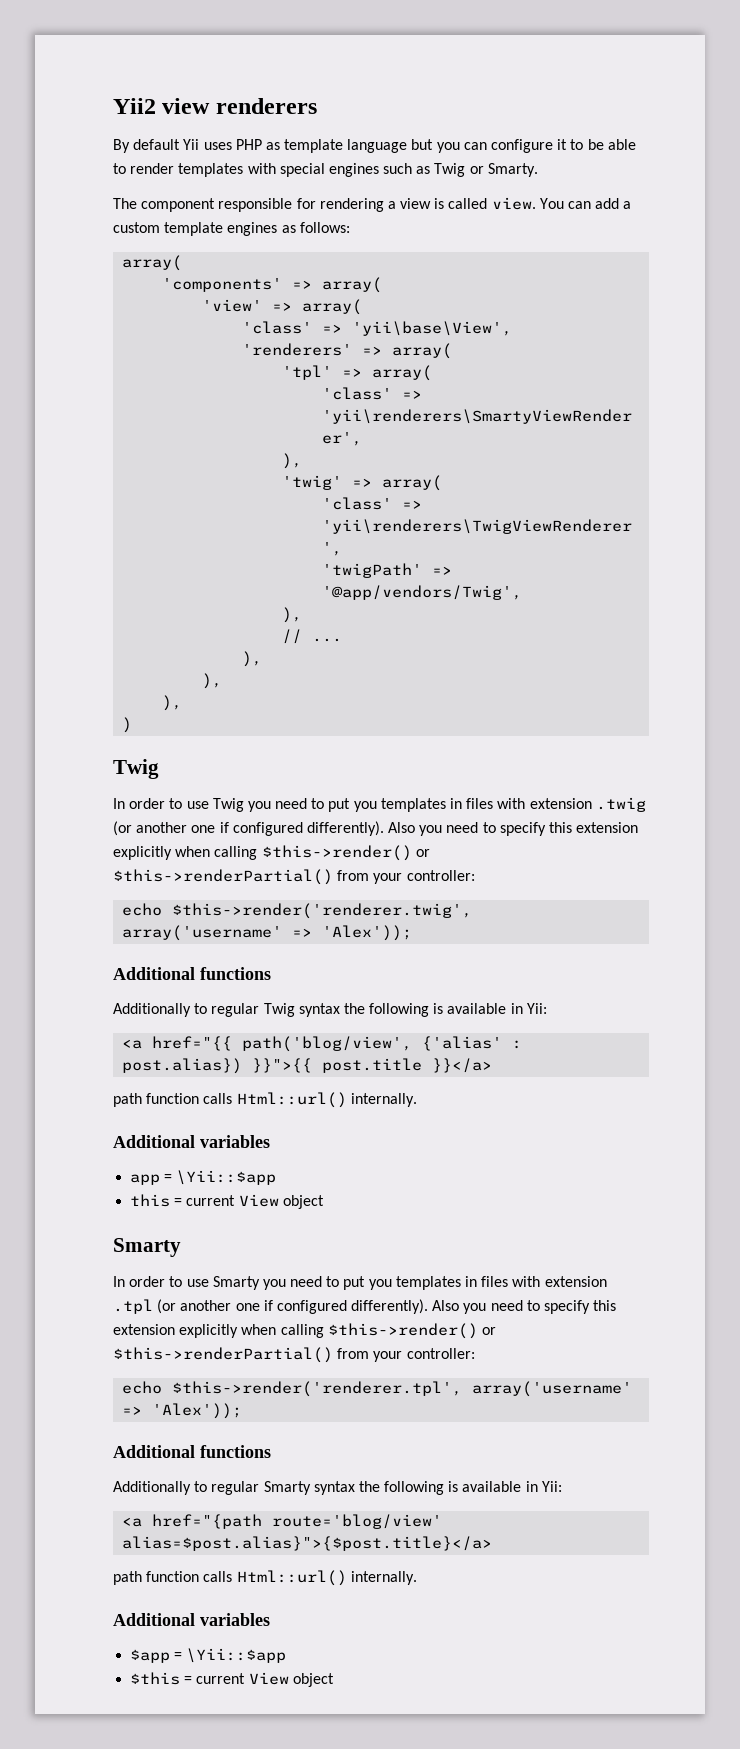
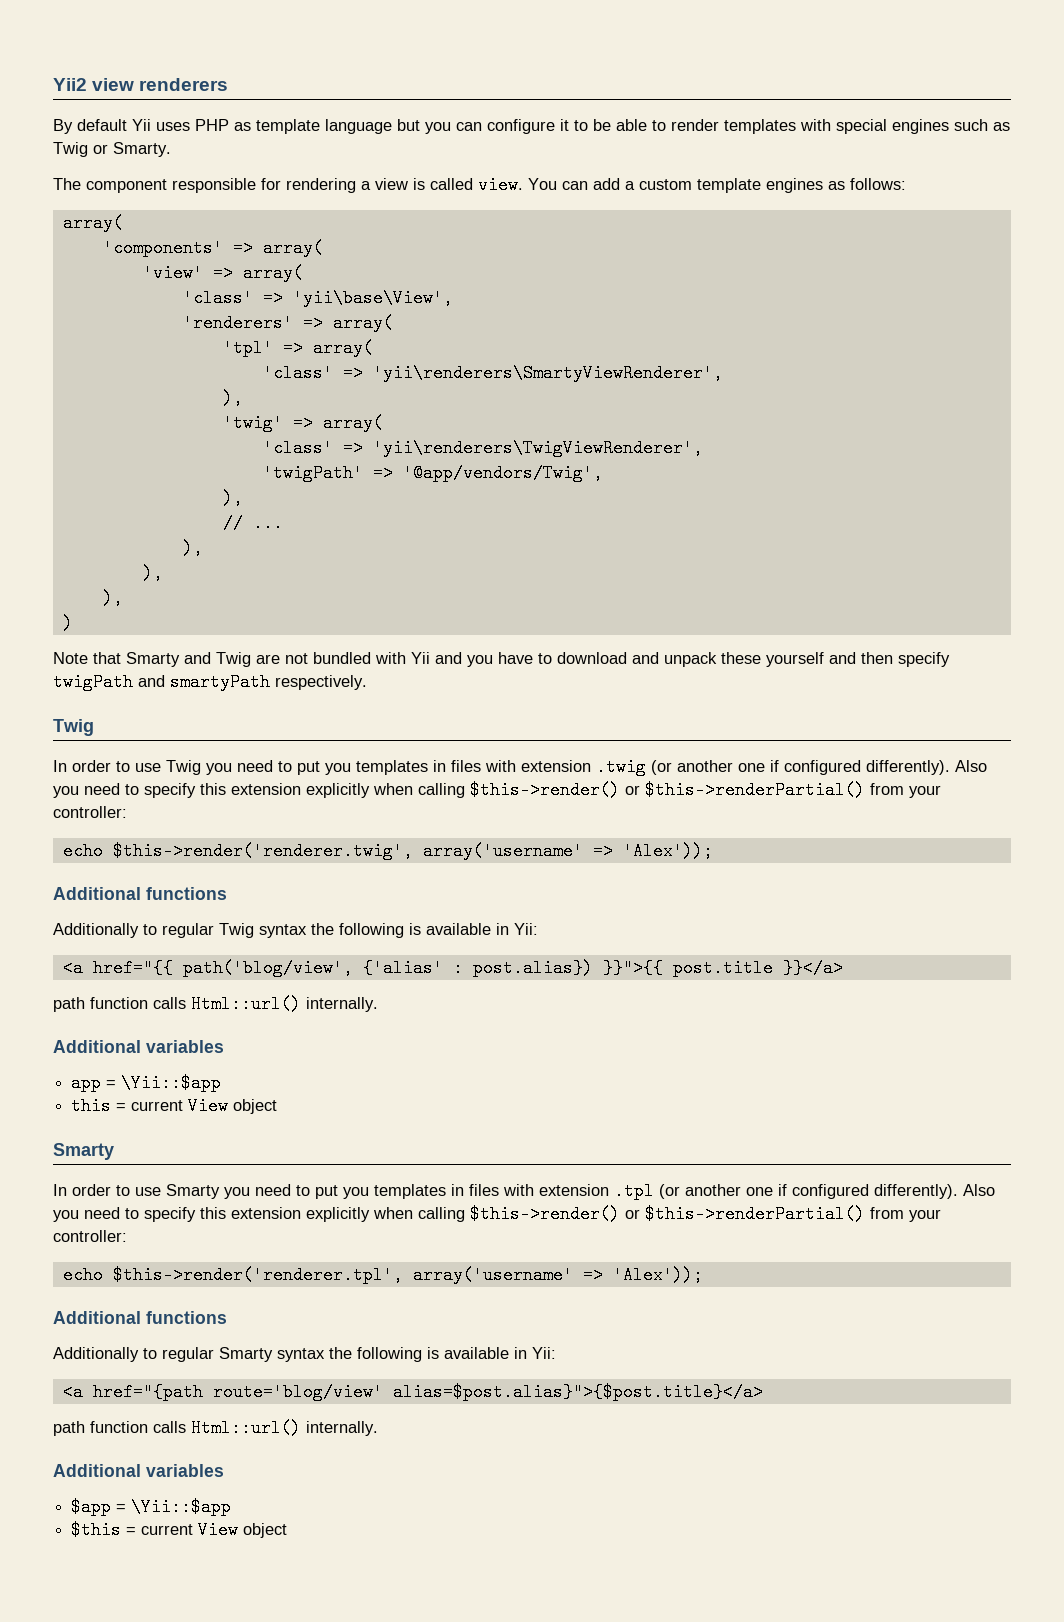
+ Note that Smarty and Twig are not bundled with Yii and you have to download and unpack these yourself and then specify twigPath and smartyPath respectively.

